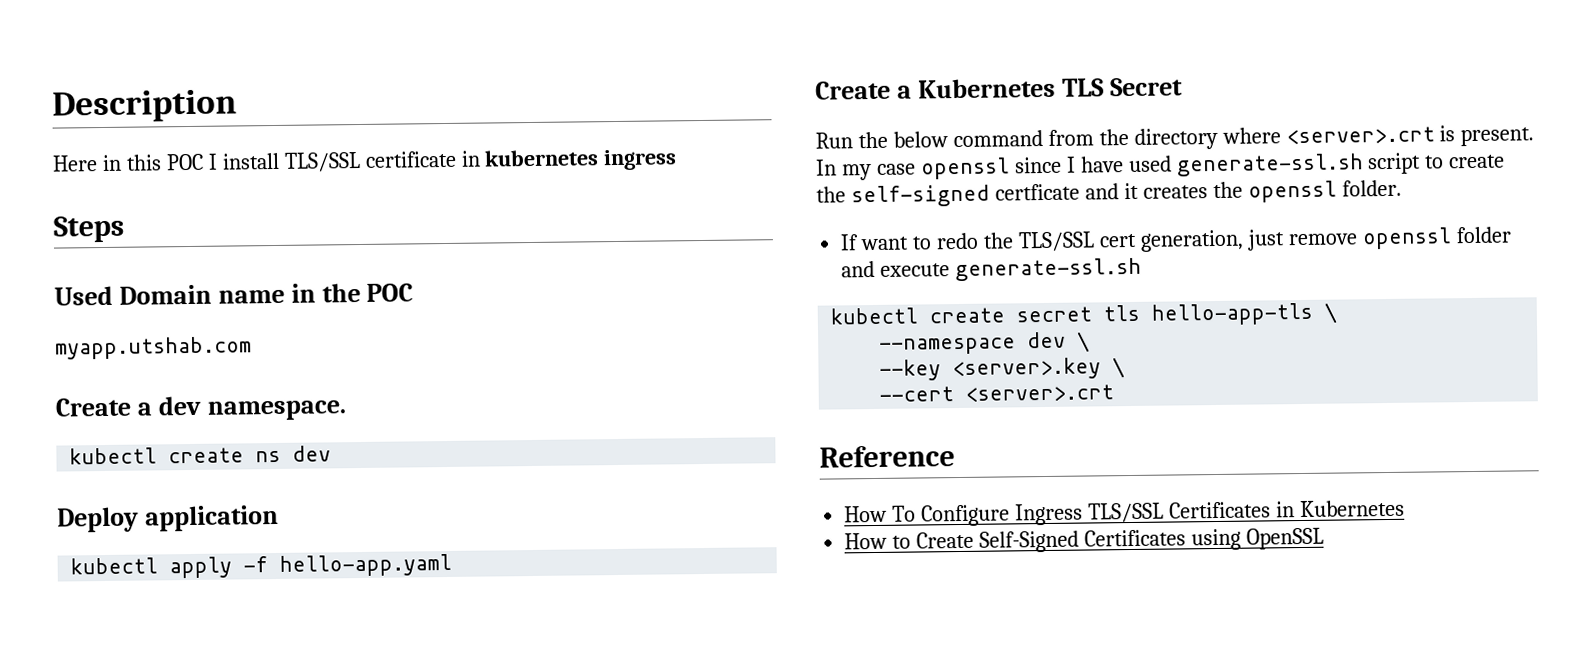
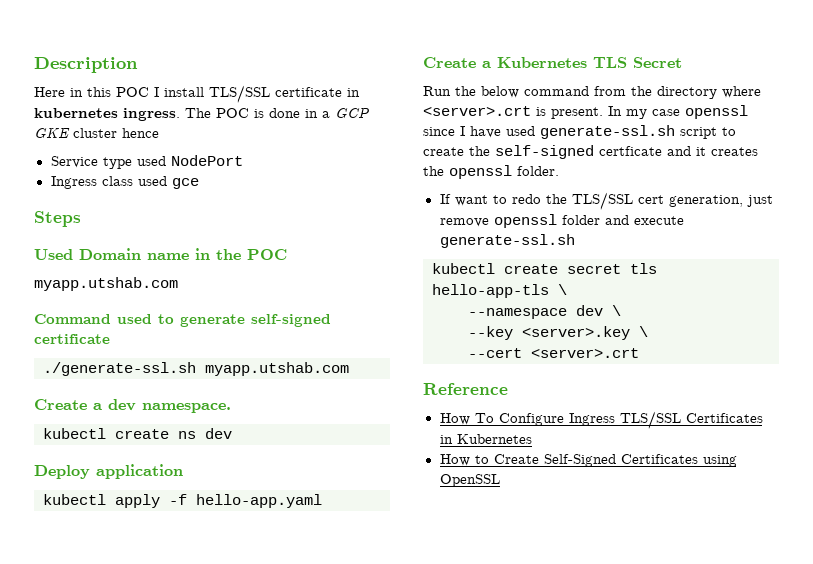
- Here in this POC I install TLS/SSL certificate in kubernetes ingress
+ Here in this POC I install TLS/SSL certificate in kubernetes ingress. The POC is done in a GCP GKE cluster hence
+ Service type used NodePort
+ Ingress class used gce
+ Command used to generate self-signed certificate
+ ./generate-ssl.sh myapp.utshab.com

